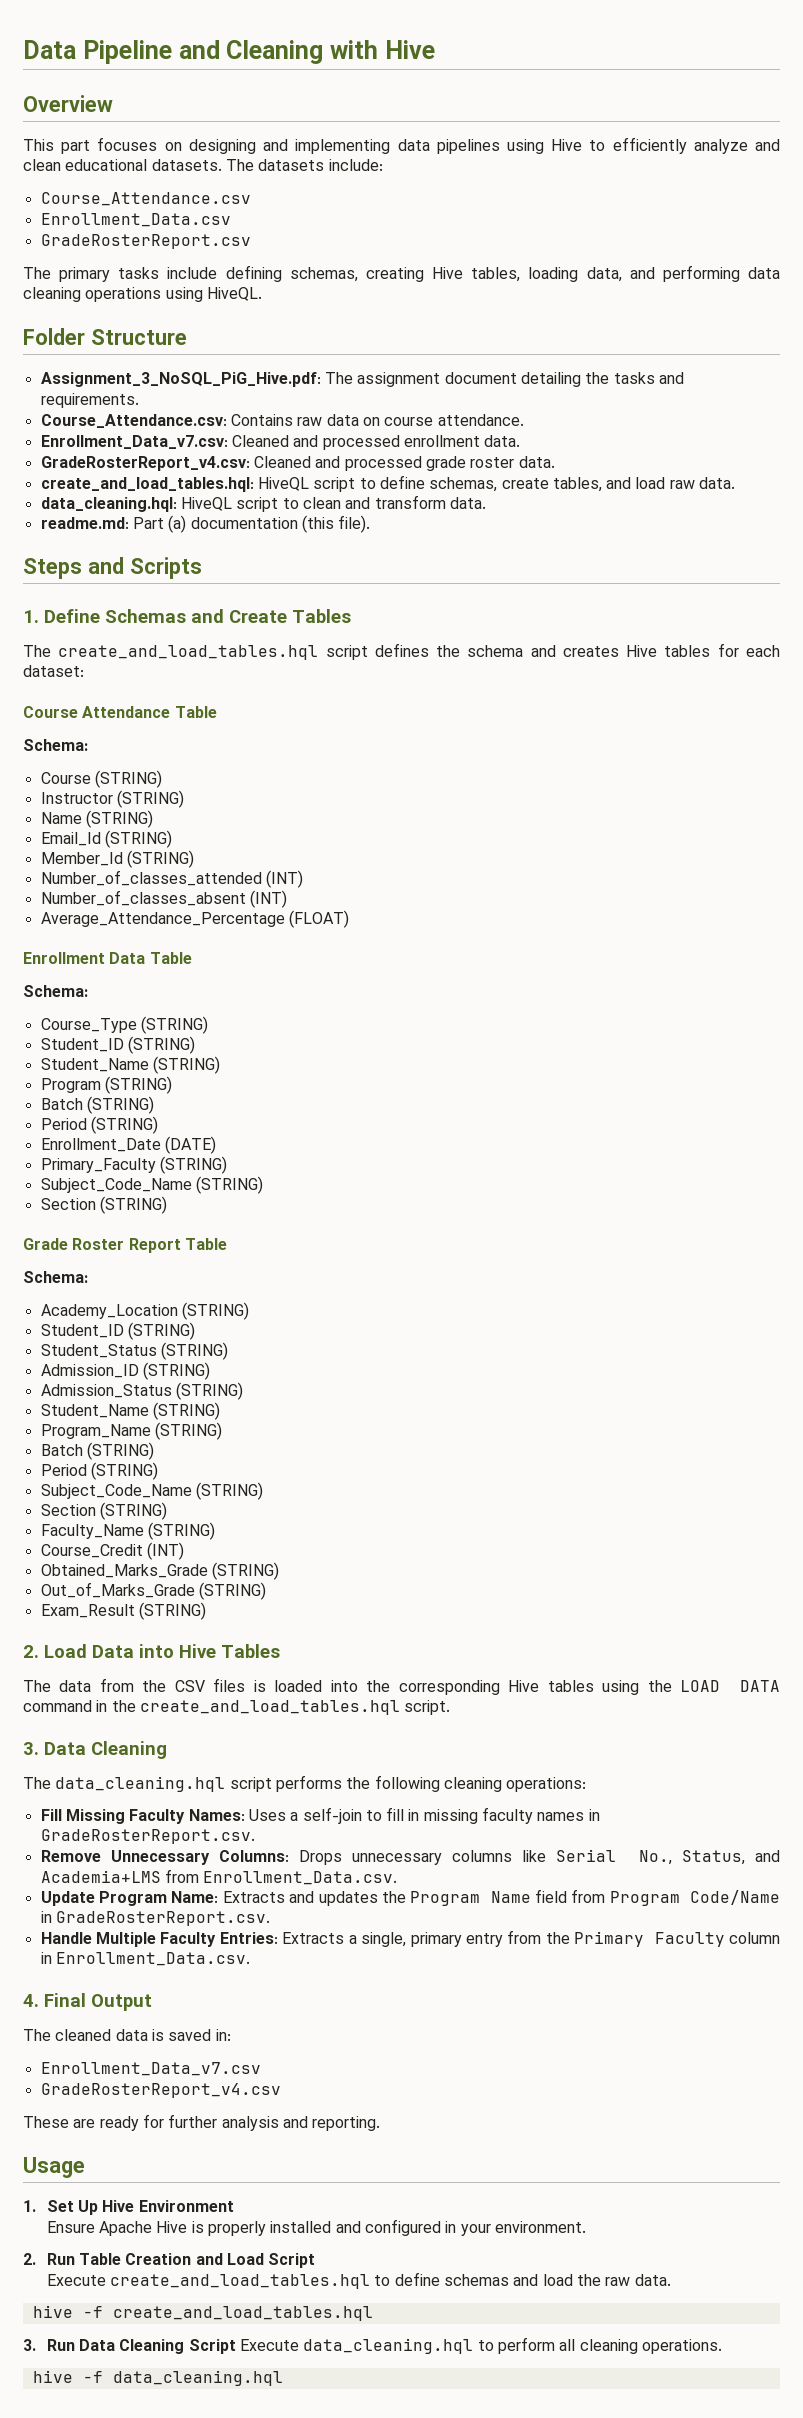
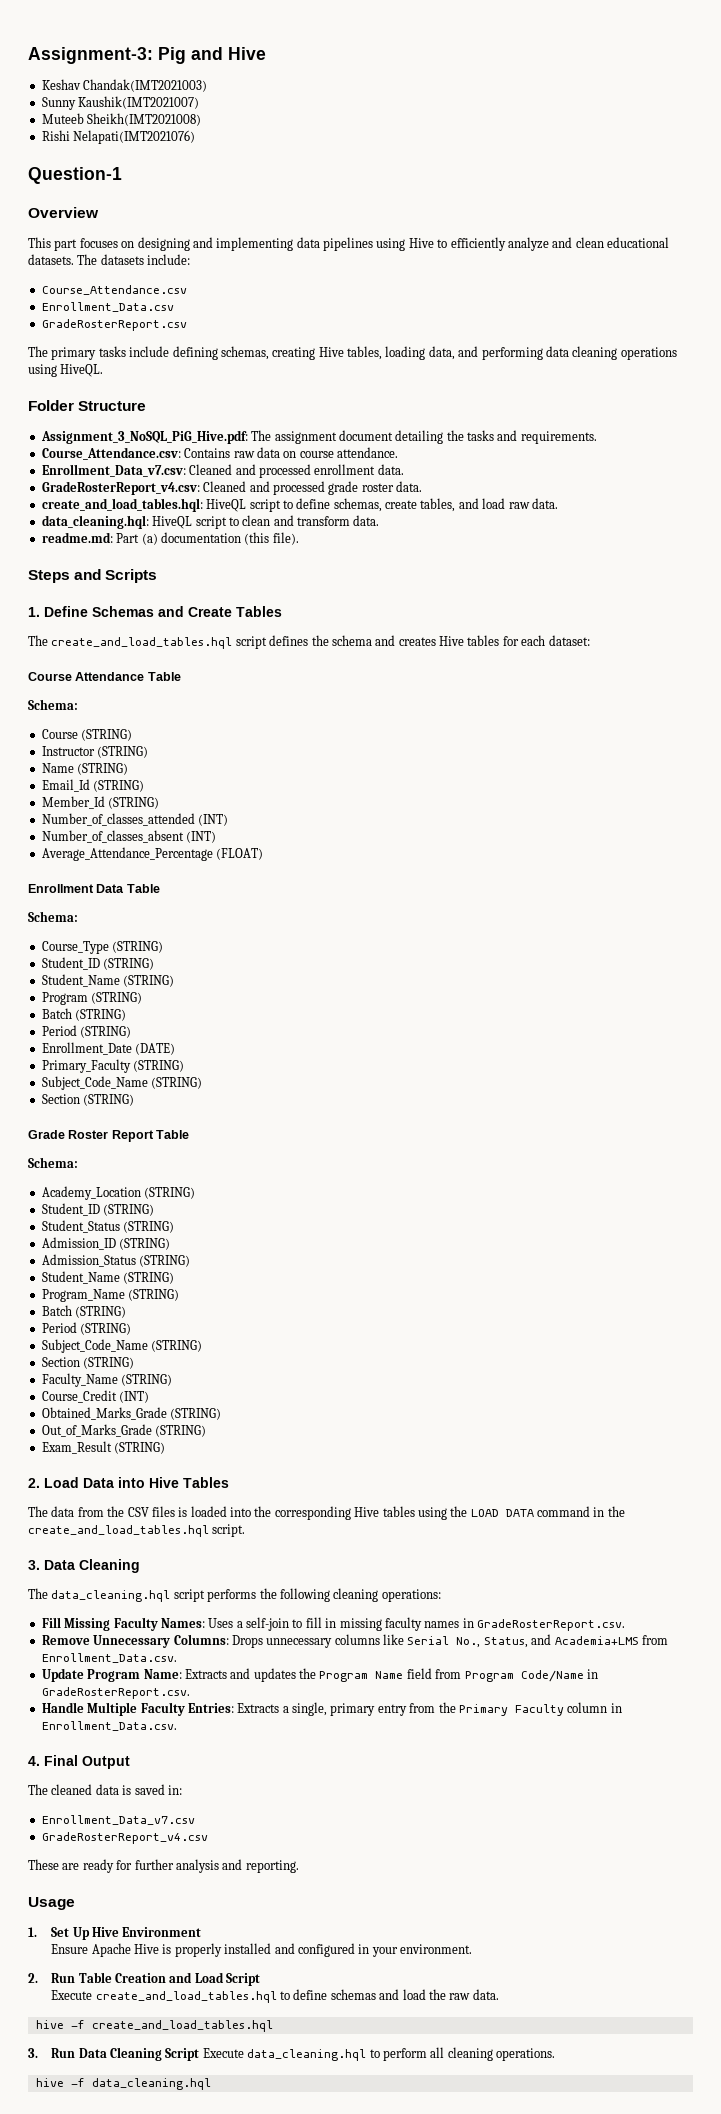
- Data Pipeline and Cleaning with Hive
+ Assignment-3: Pig and Hive
+ Keshav Chandak(IMT2021003)
+ Sunny Kaushik(IMT2021007)
+ Muteeb Sheikh(IMT2021008)
+ Rishi Nelapati(IMT2021076)
+ Question-1

